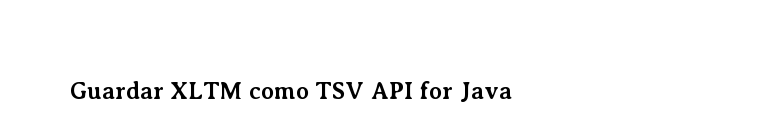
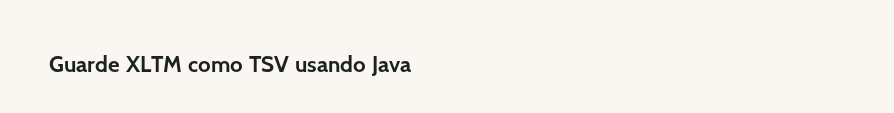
- Guardar XLTM como TSV API for Java
+ Guarde XLTM como TSV usando Java

